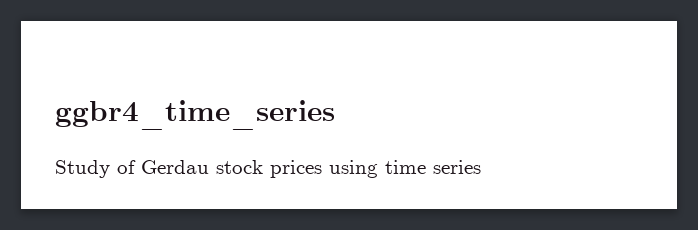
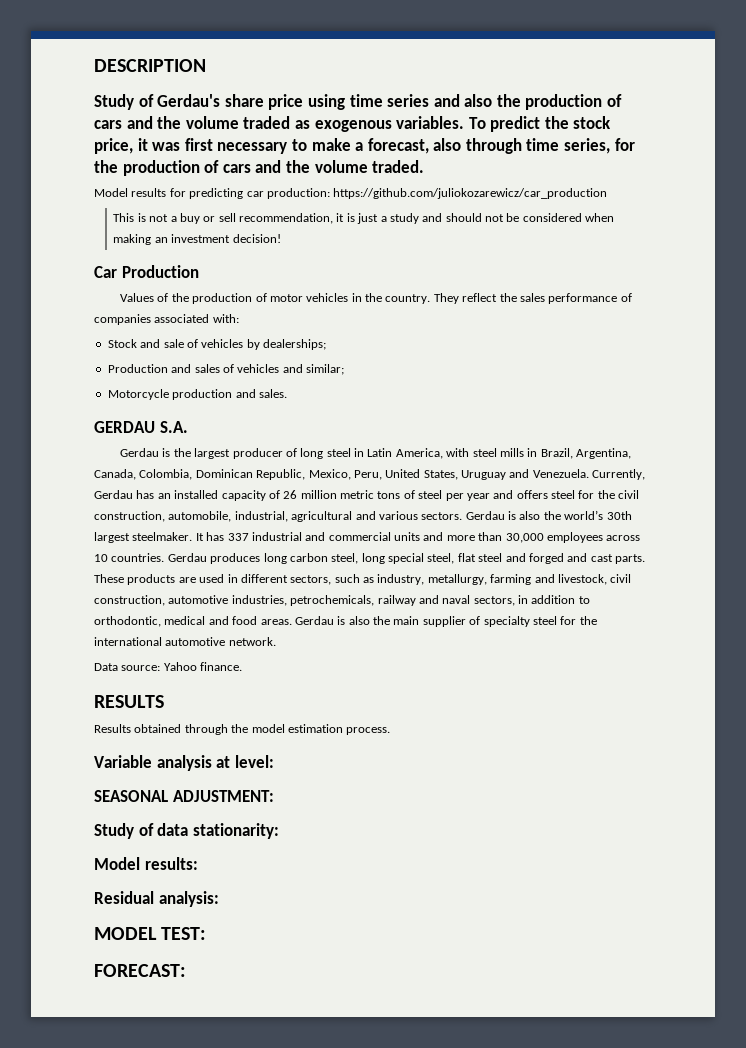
- ggbr4_time_series
- Study of Gerdau stock prices using time series
+ DESCRIPTION
+ Study of Gerdau's share price using time series and also the production of cars and the volume traded as exogenous variables. To predict the stock price, it was first necessary to make a forecast, also through time series, for the production of cars and the volume traded.
+ Model results for predicting car production: https://github.com/juliokozarewicz/car_production
+ This is not a buy or sell recommendation, it is just a study and should not be considered when making an investment decision!
+ Car Production
+ Values of the production of motor vehicles in the country. They reflect the sales performance of companies associated with:
+ Stock and sale of vehicles by dealerships;
+ Production and sales of vehicles and similar;
+ Motorcycle production and sales.
+ GERDAU S.A.
+ Gerdau is the largest producer of long steel in Latin America, with steel mills in Brazil, Argentina, Canada, Colombia, Dominican Republic, Mexico, Peru, United States, Uruguay and Venezuela. Currently, Gerdau has an installed capacity of 26 million metric tons of steel per year and offers steel for the civil construction, automobile, industrial, agricultural and various sectors. Gerdau is also the world’s 30th largest steelmaker. It has 337 industrial and commercial units and more than 30,000 employees across 10 countries. Gerdau produces long carbon steel, long special steel, flat steel and forged and cast parts. These products are used in different sectors, such as industry, metallurgy, farming and livestock, civil construction, automotive industries, petrochemicals, railway and naval sectors, in addition to orthodontic, medical and food areas. Gerdau is also the main supplier of specialty steel for the international automotive network.
+ Data source: Yahoo finance.
+ RESULTS
+ Results obtained through the model estimation process.
+ Variable analysis at level:
+ SEASONAL ADJUSTMENT:
+ Study of data stationarity:
+ Model results:
+ Residual analysis:
+ MODEL TEST:
+ FORECAST:

